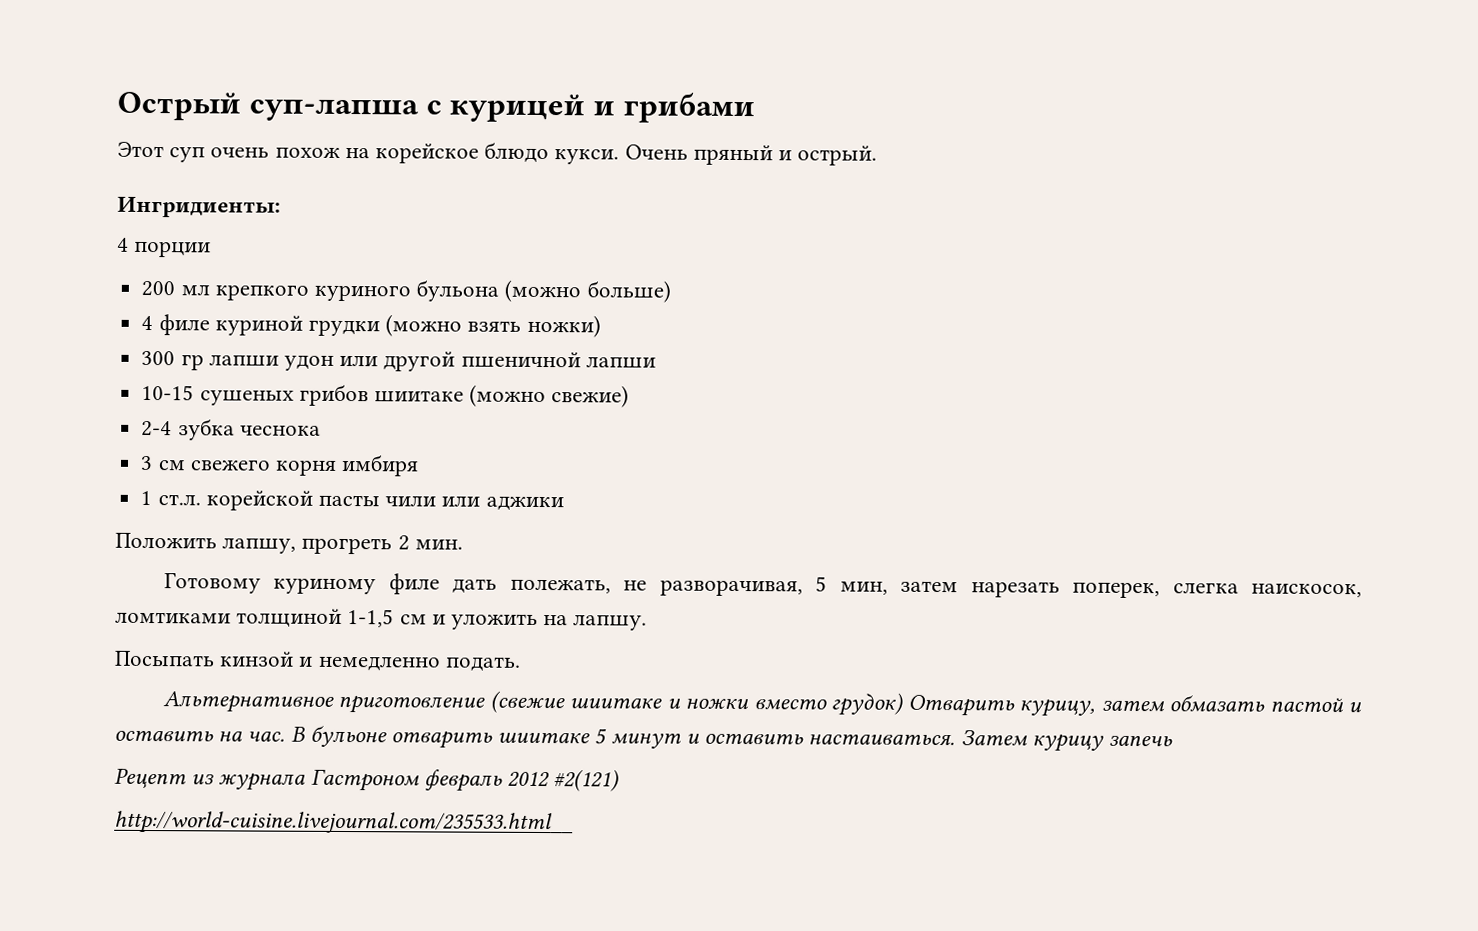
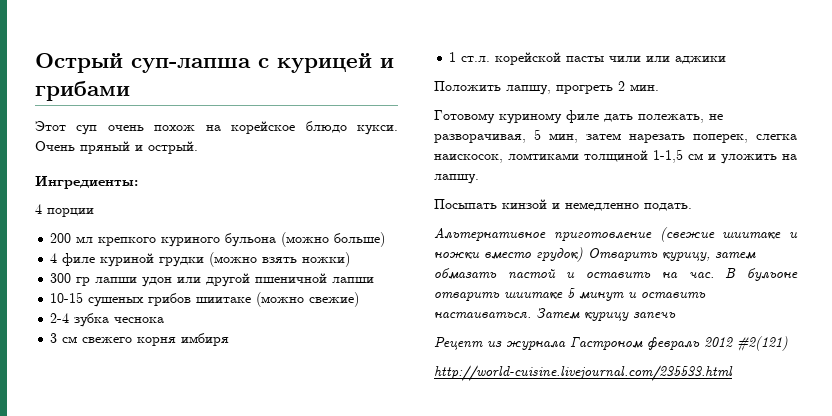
- Ингридиенты:
+ Ингредиенты:
- http://world-cuisine.livejournal.com/235533.html__
+ http://world-cuisine.livejournal.com/235533.html

